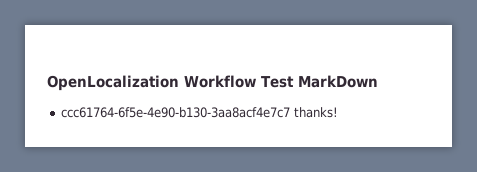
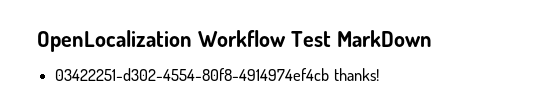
- ccc61764-6f5e-4e90-b130-3aa8acf4e7c7 thanks!
+ 03422251-d302-4554-80f8-4914974ef4cb thanks!

